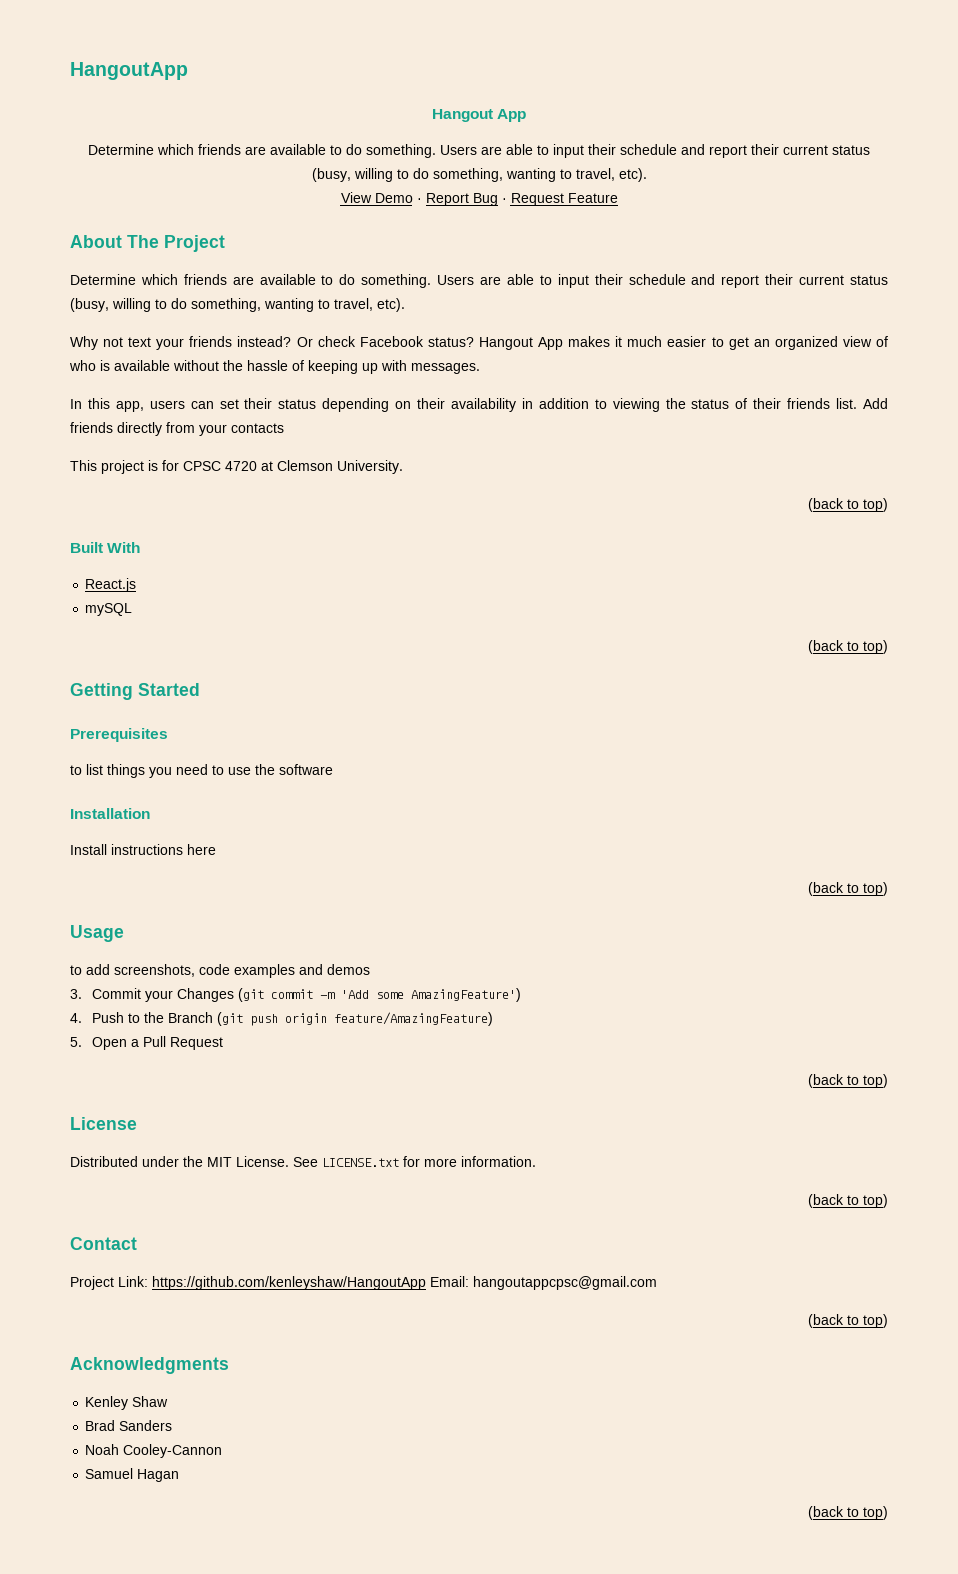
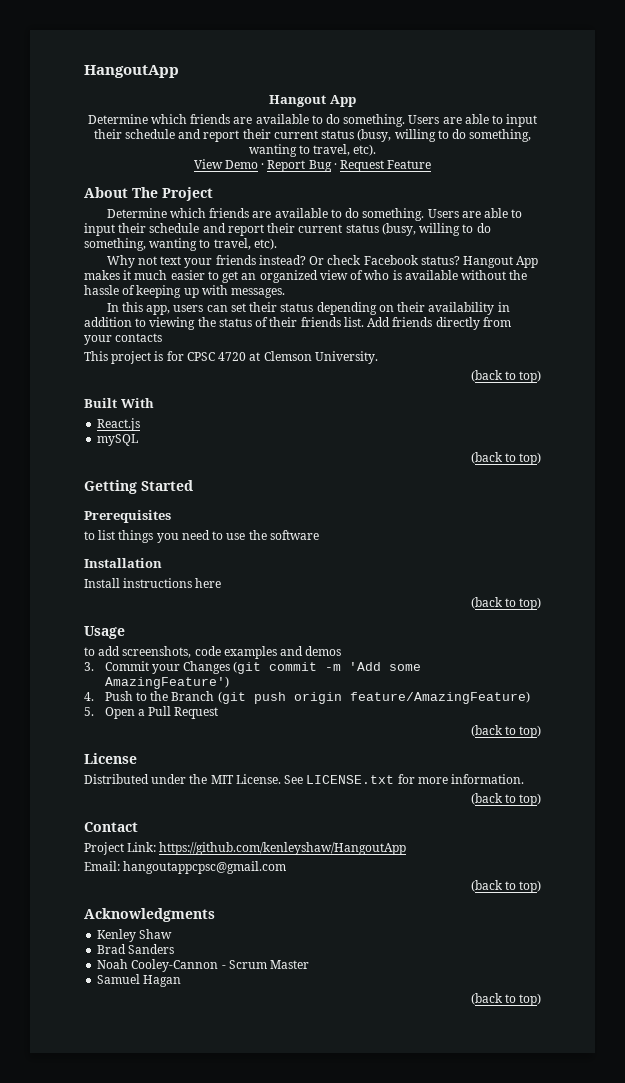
- Project Link: https://github.com/kenleyshaw/HangoutApp Email: hangoutappcpsc@gmail.com
+ Project Link: https://github.com/kenleyshaw/HangoutApp
+ Email: hangoutappcpsc@gmail.com
- Noah Cooley-Cannon
+ Noah Cooley-Cannon - Scrum Master

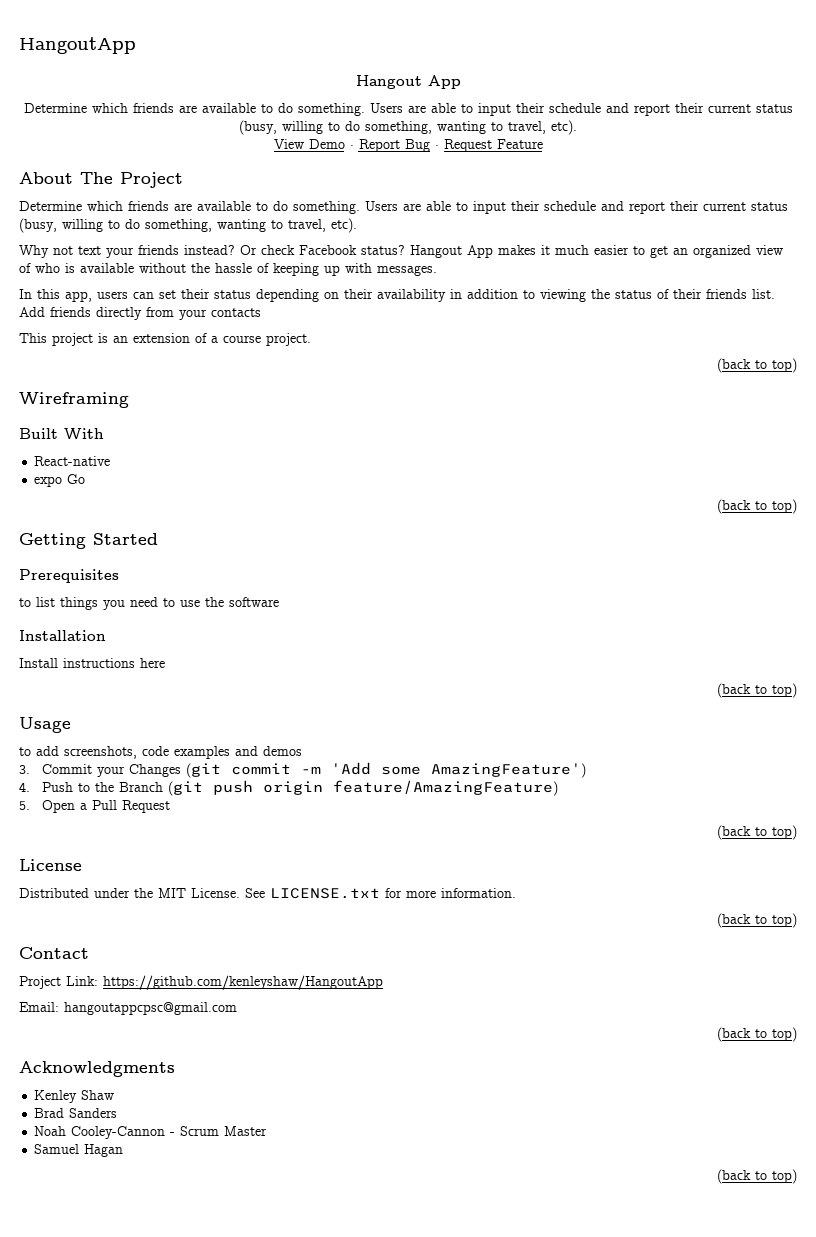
- This project is for CPSC 4720 at Clemson University.
+ This project is an extension of a course project.
  (back to top)
+ Wireframing
- React.js
- mySQL
+ React-native
+ expo Go

